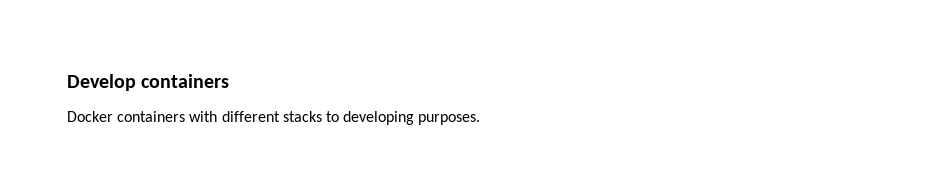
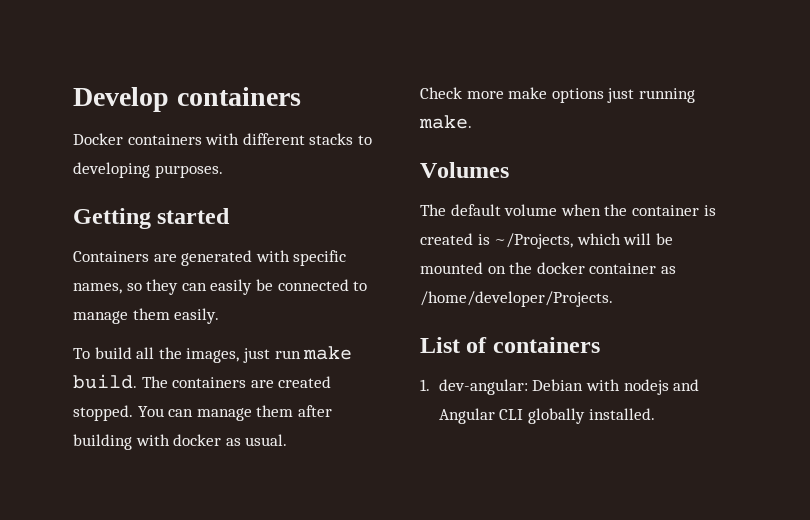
+ Getting started
+ Containers are generated with specific names, so they can easily be connected to manage them easily.
+ To build all the images, just run make build. The containers are created stopped. You can manage them after building with docker as usual.
+ Check more make options just running make.
+ Volumes
+ The default volume when the container is created is ~/Projects, which will be mounted on the docker container as /home/developer/Projects.
+ List of containers
+ 1. dev-angular: Debian with nodejs and Angular CLI globally installed.

